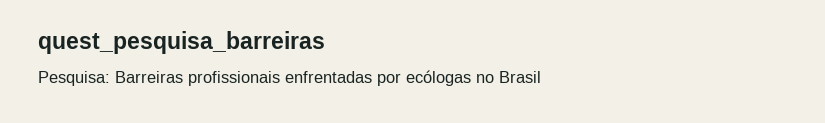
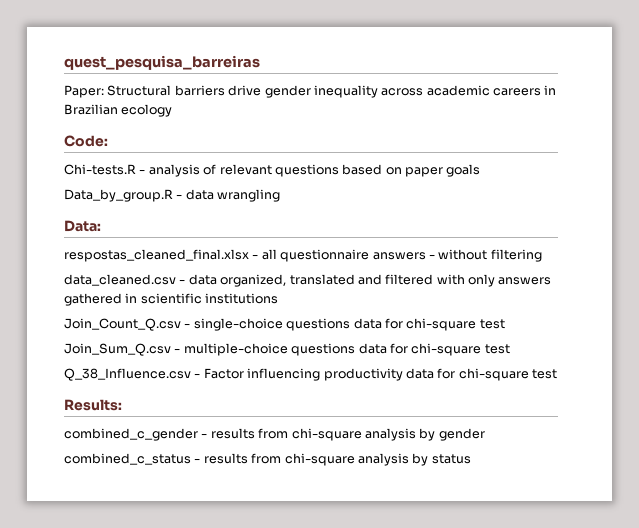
- Pesquisa: Barreiras profissionais enfrentadas por ecólogas no Brasil
+ Paper: Structural barriers drive gender inequality across academic careers in Brazilian ecology
+ Code:
+ Chi-tests.R - analysis of relevant questions based on paper goals
+ Data_by_group.R - data wrangling
+ Data:
+ respostas_cleaned_final.xlsx - all questionnaire answers - without filtering
+ data_cleaned.csv - data organized, translated and filtered with only answers gathered in scientific institutions
+ Join_Count_Q.csv - single-choice questions data for chi-square test
+ Join_Sum_Q.csv - multiple-choice questions data for chi-square test
+ Q_38_Influence.csv - Factor influencing productivity data for chi-square test
+ Results:
+ combined_c_gender - results from chi-square analysis by gender
+ combined_c_status - results from chi-square analysis by status

